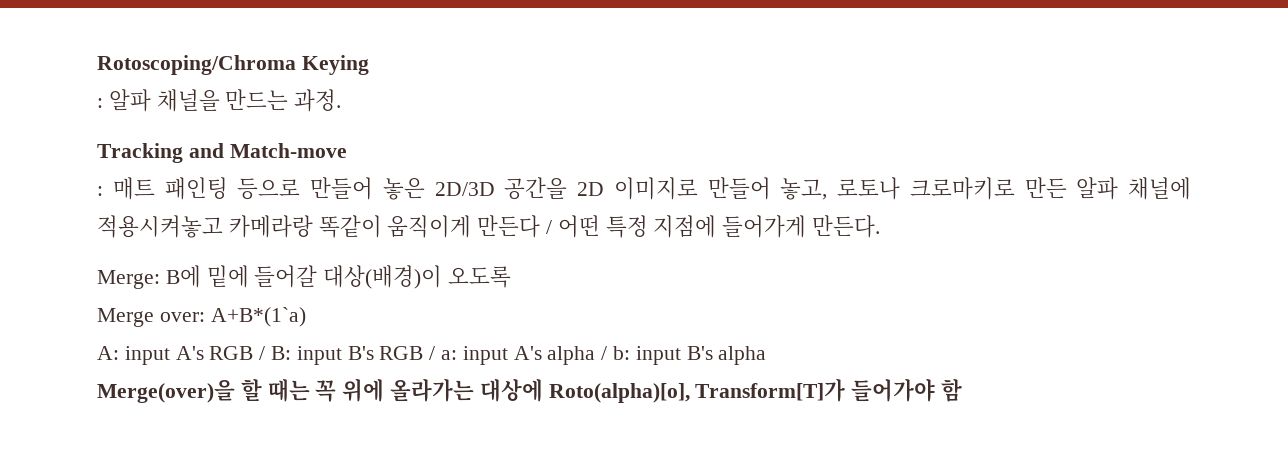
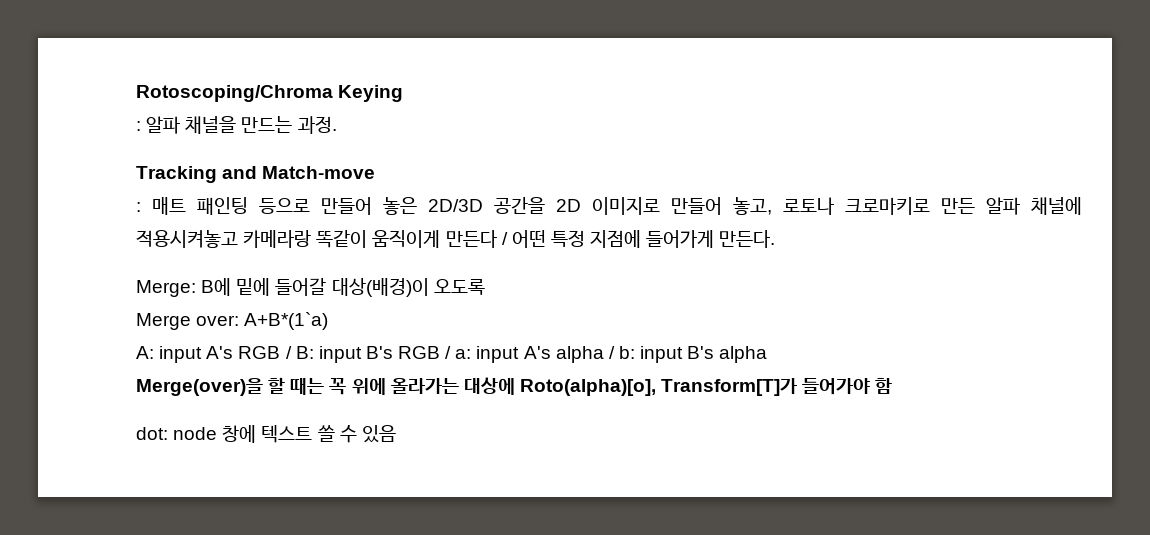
+ dot: node 창에 텍스트 쓸 수 있음

